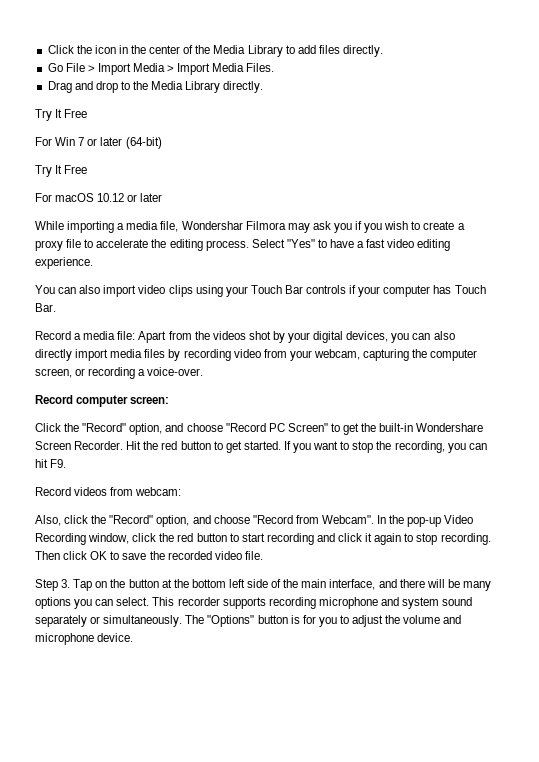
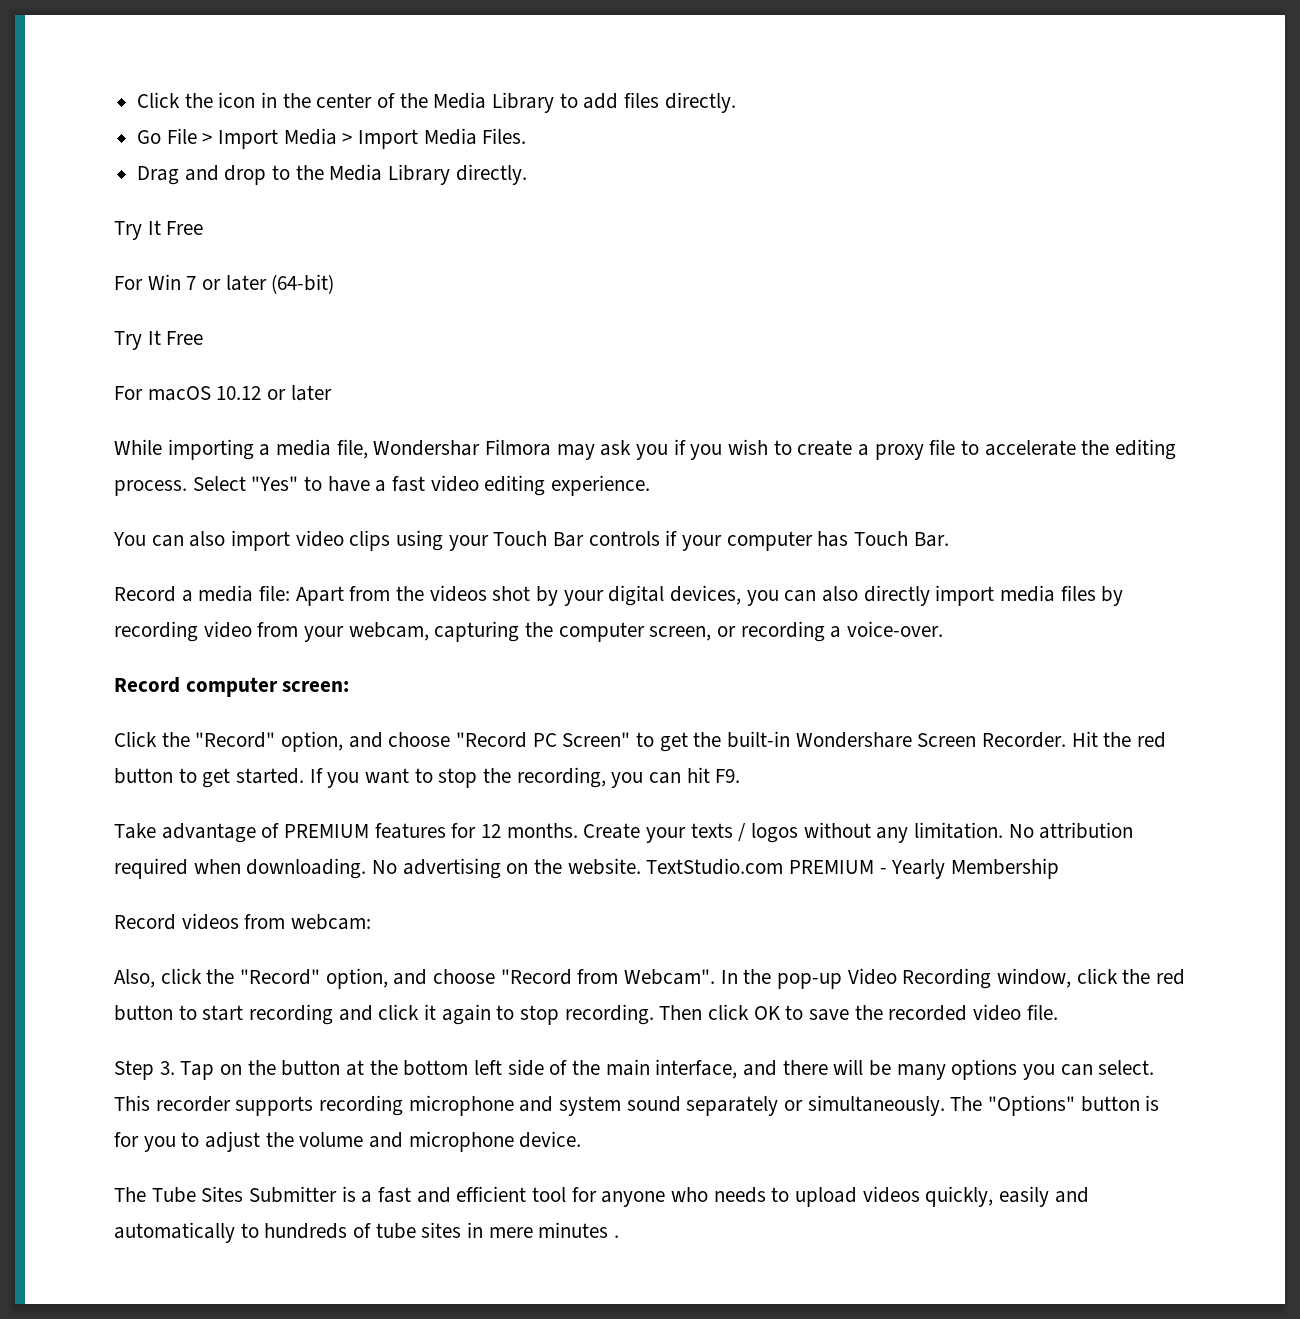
+ Take advantage of PREMIUM features for 12 months. Create your texts / logos without any limitation. No attribution required when downloading. No advertising on the website. TextStudio.com PREMIUM - Yearly Membership
+ The Tube Sites Submitter is a fast and efficient tool for anyone who needs to upload videos quickly, easily and automatically to hundreds of tube sites in mere minutes .

